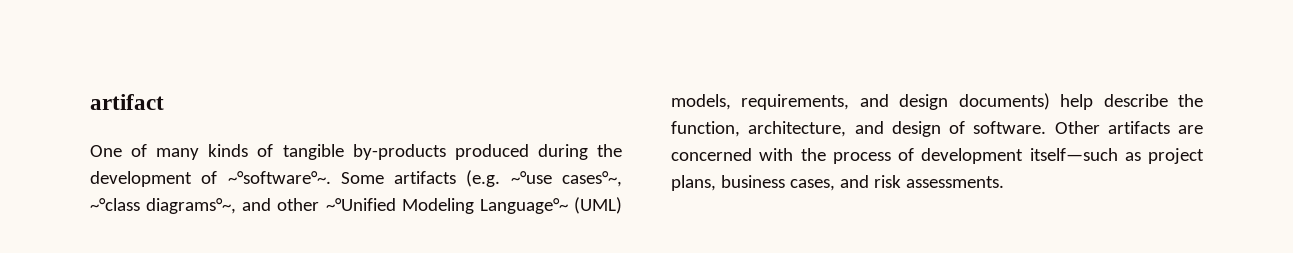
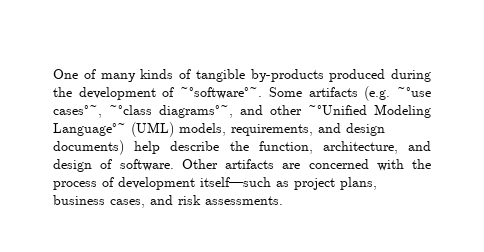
- artifact

